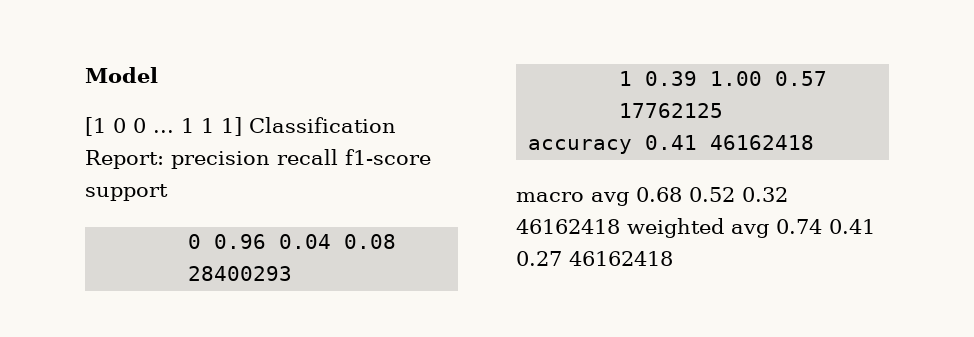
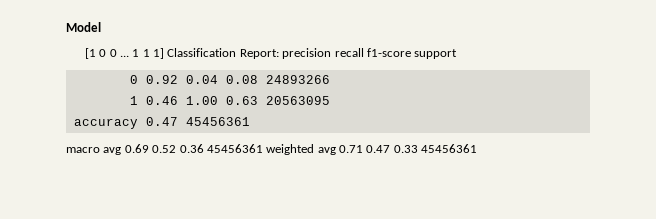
- 0 0.96 0.04 0.08 28400293
- 1 0.39 1.00 0.57 17762125
+ 0 0.92 0.04 0.08 24893266
+ 1 0.46 1.00 0.63 20563095
- accuracy 0.41 46162418
+ accuracy 0.47 45456361
- macro avg 0.68 0.52 0.32 46162418 weighted avg 0.74 0.41 0.27 46162418
+ macro avg 0.69 0.52 0.36 45456361 weighted avg 0.71 0.47 0.33 45456361

